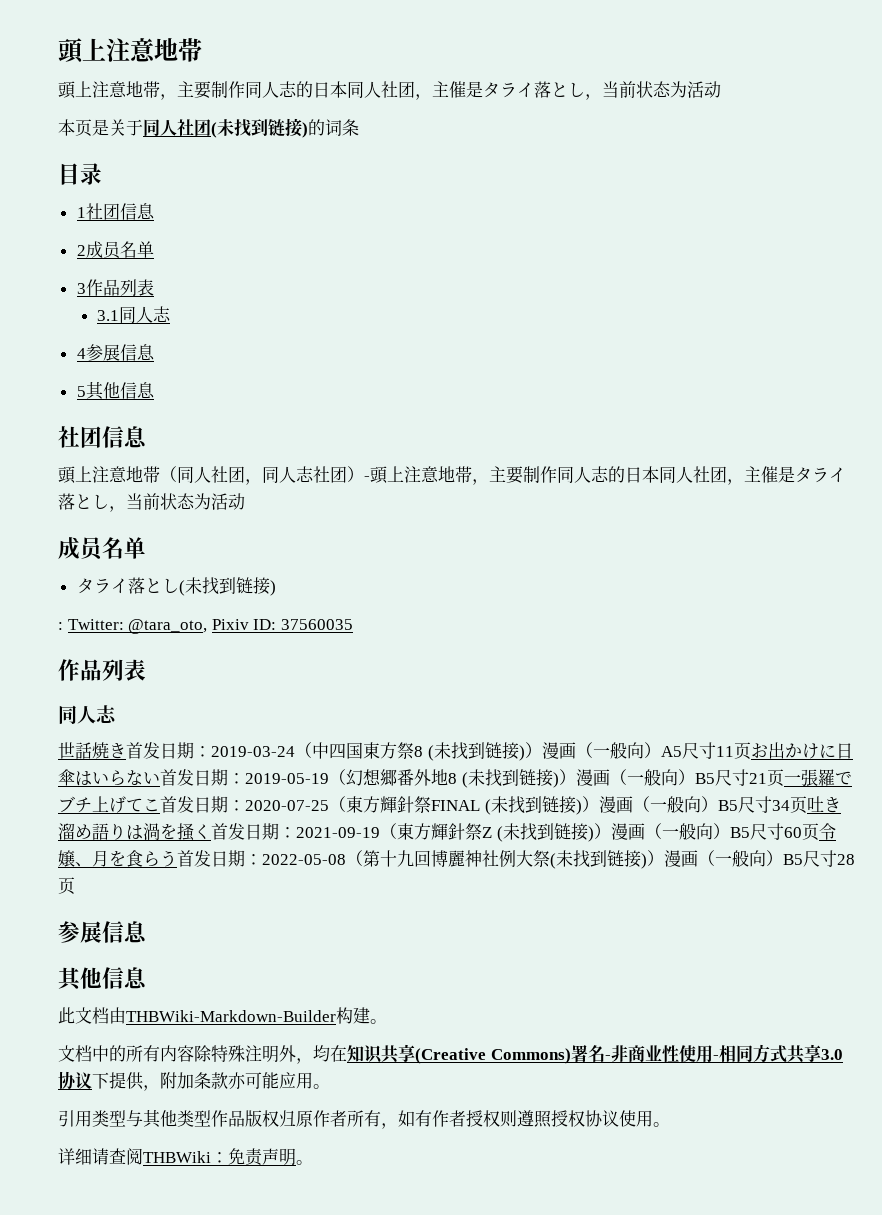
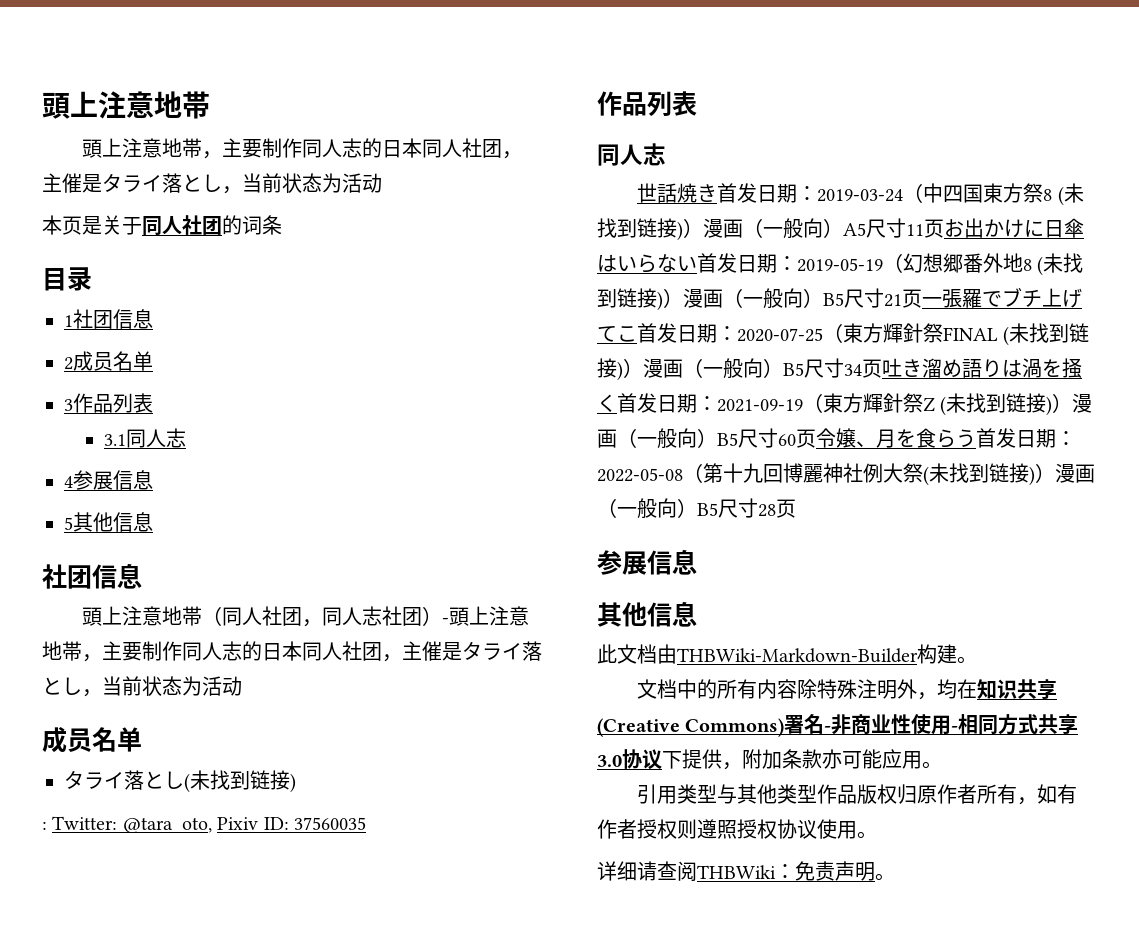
- 本页是关于同人社团(未找到链接)的词条
+ 本页是关于同人社团的词条

